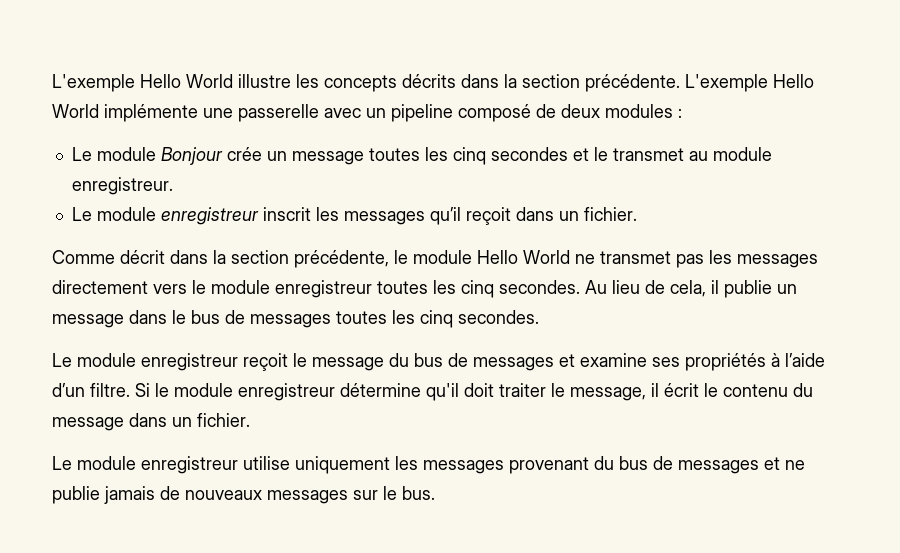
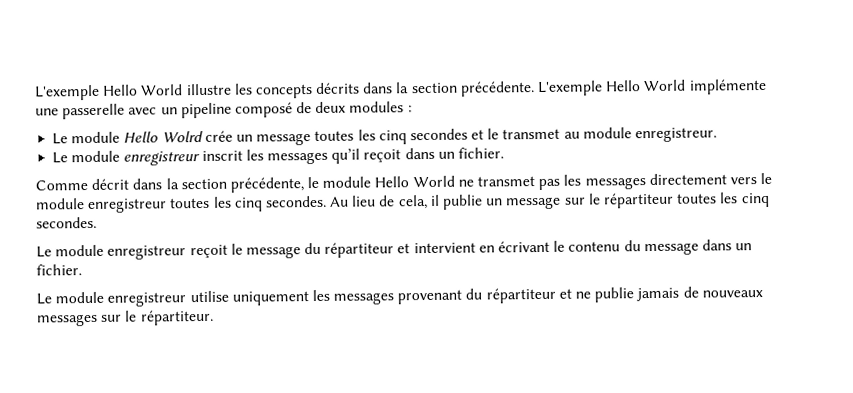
- Le module Bonjour crée un message toutes les cinq secondes et le transmet au module enregistreur.
+ Le module Hello Wolrd crée un message toutes les cinq secondes et le transmet au module enregistreur.
- Au lieu de cela, il publie un message dans le bus de messages toutes les cinq secondes.
+ Au lieu de cela, il publie un message sur le répartiteur toutes les cinq secondes.
- Le module enregistreur reçoit le message du bus de messages et examine ses propriétés à l’aide d’un filtre. Si le module enregistreur détermine qu'il doit traiter le message, il écrit le contenu du message dans un fichier.
+ Le module enregistreur reçoit le message du répartiteur et intervient en écrivant le contenu du message dans un fichier.
- Le module enregistreur utilise uniquement les messages provenant du bus de messages et ne publie jamais de nouveaux messages sur le bus.
+ Le module enregistreur utilise uniquement les messages provenant du répartiteur et ne publie jamais de nouveaux messages sur le répartiteur.

